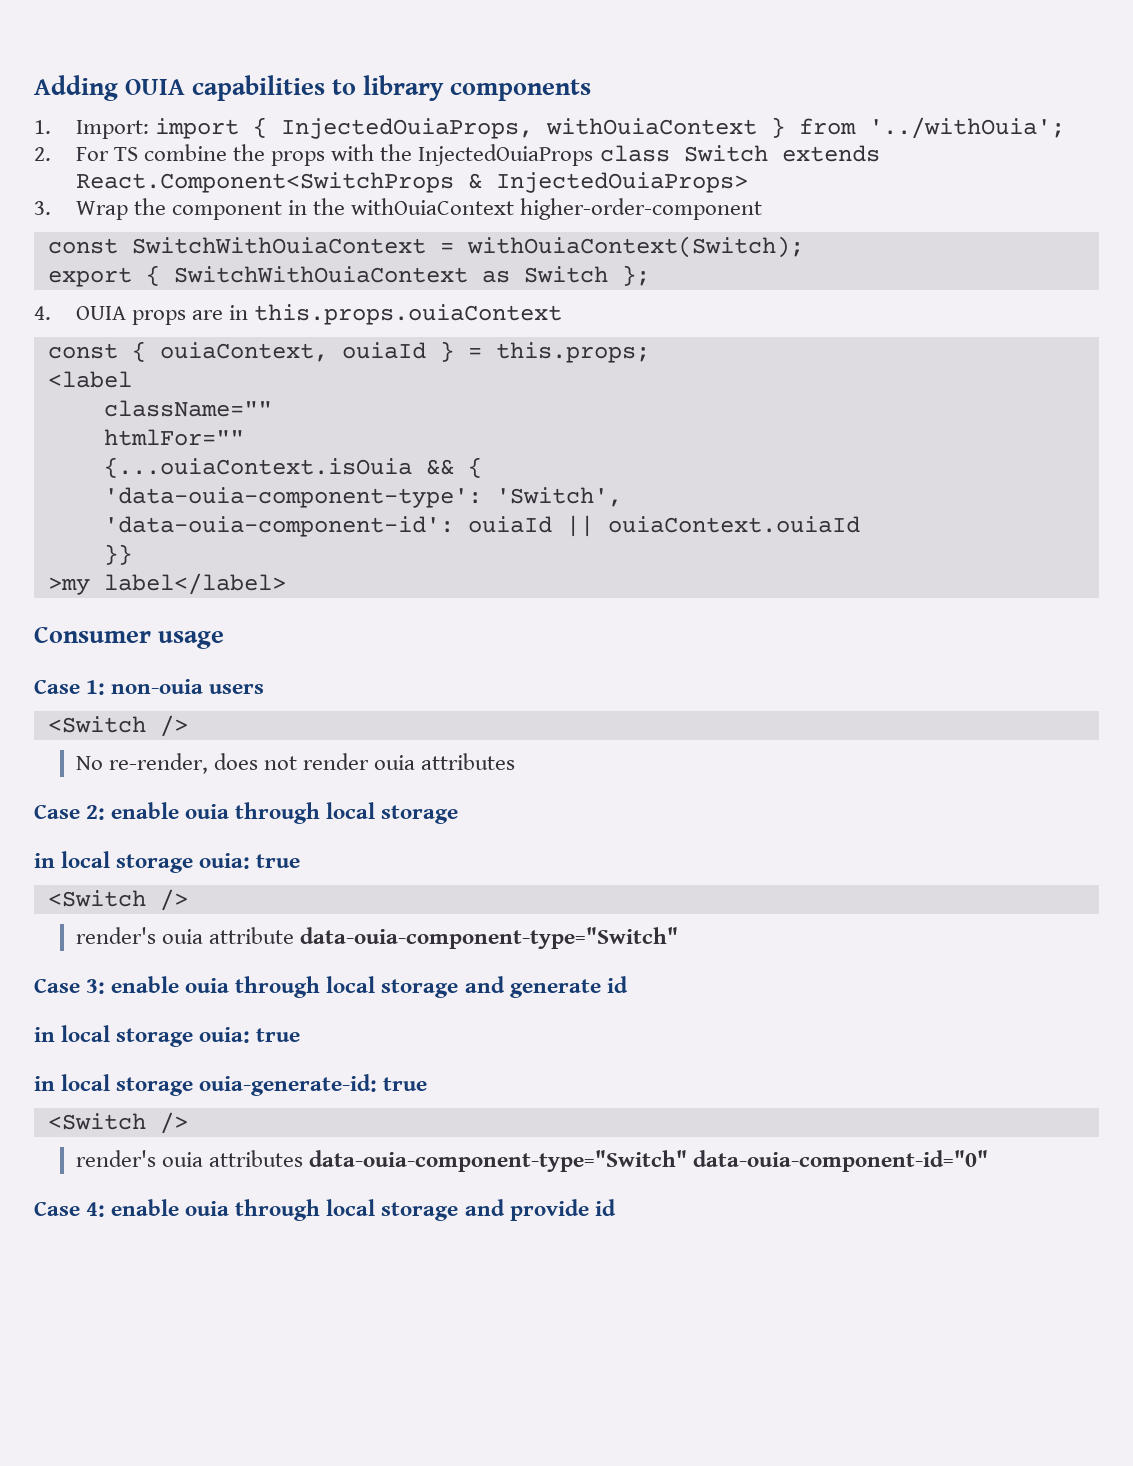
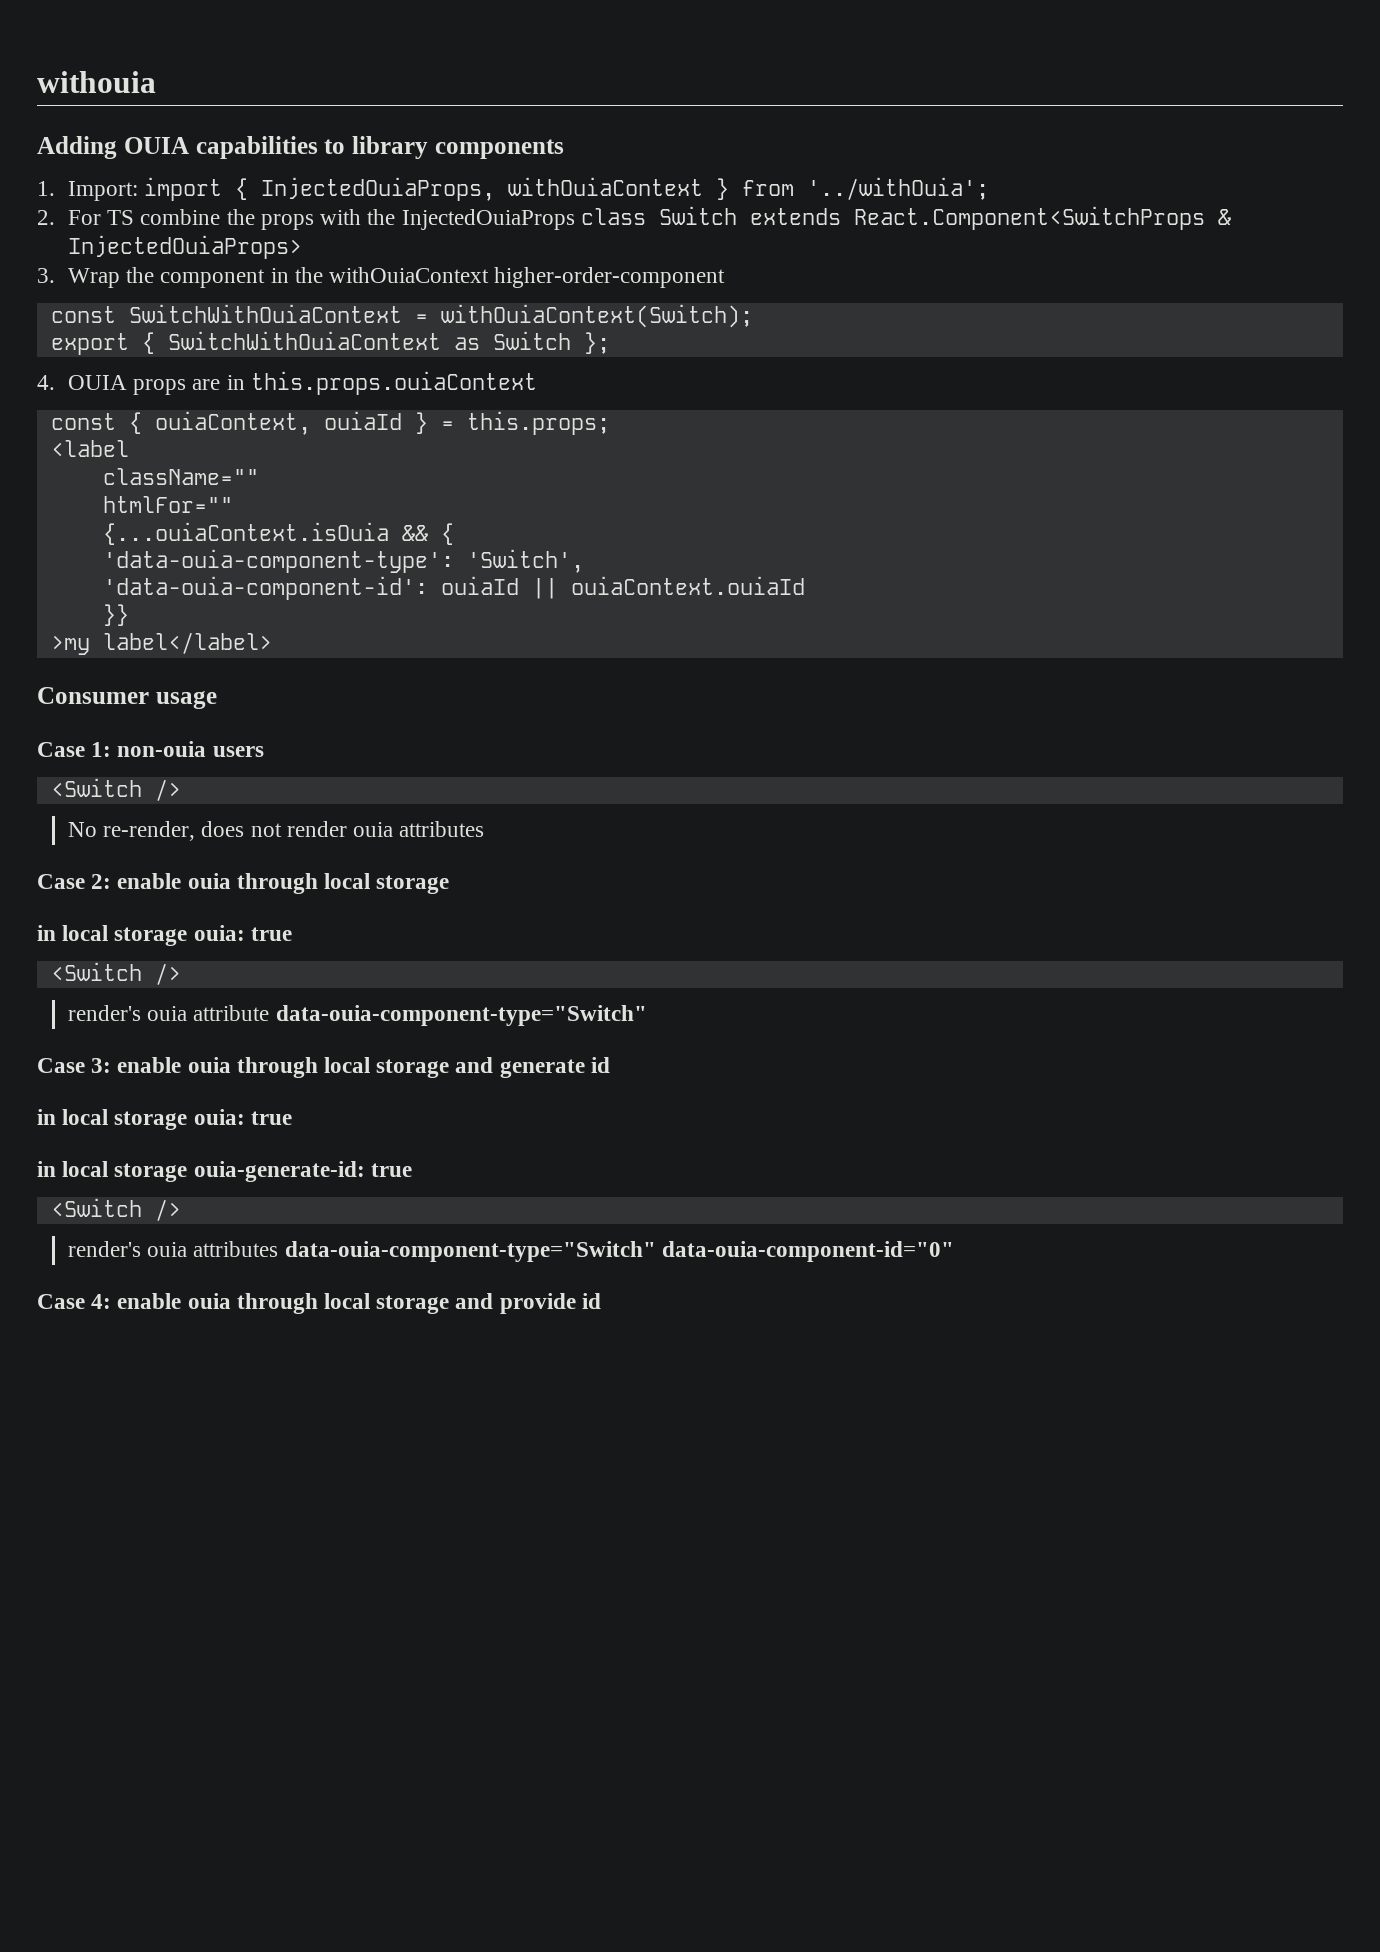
+ withouia

